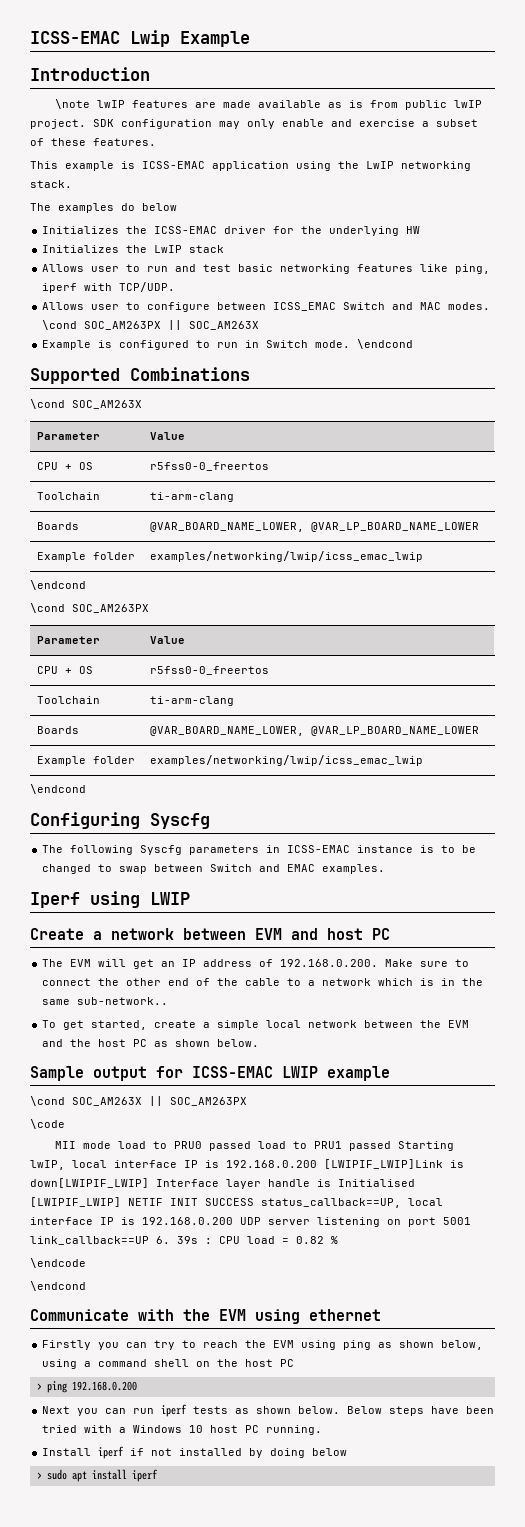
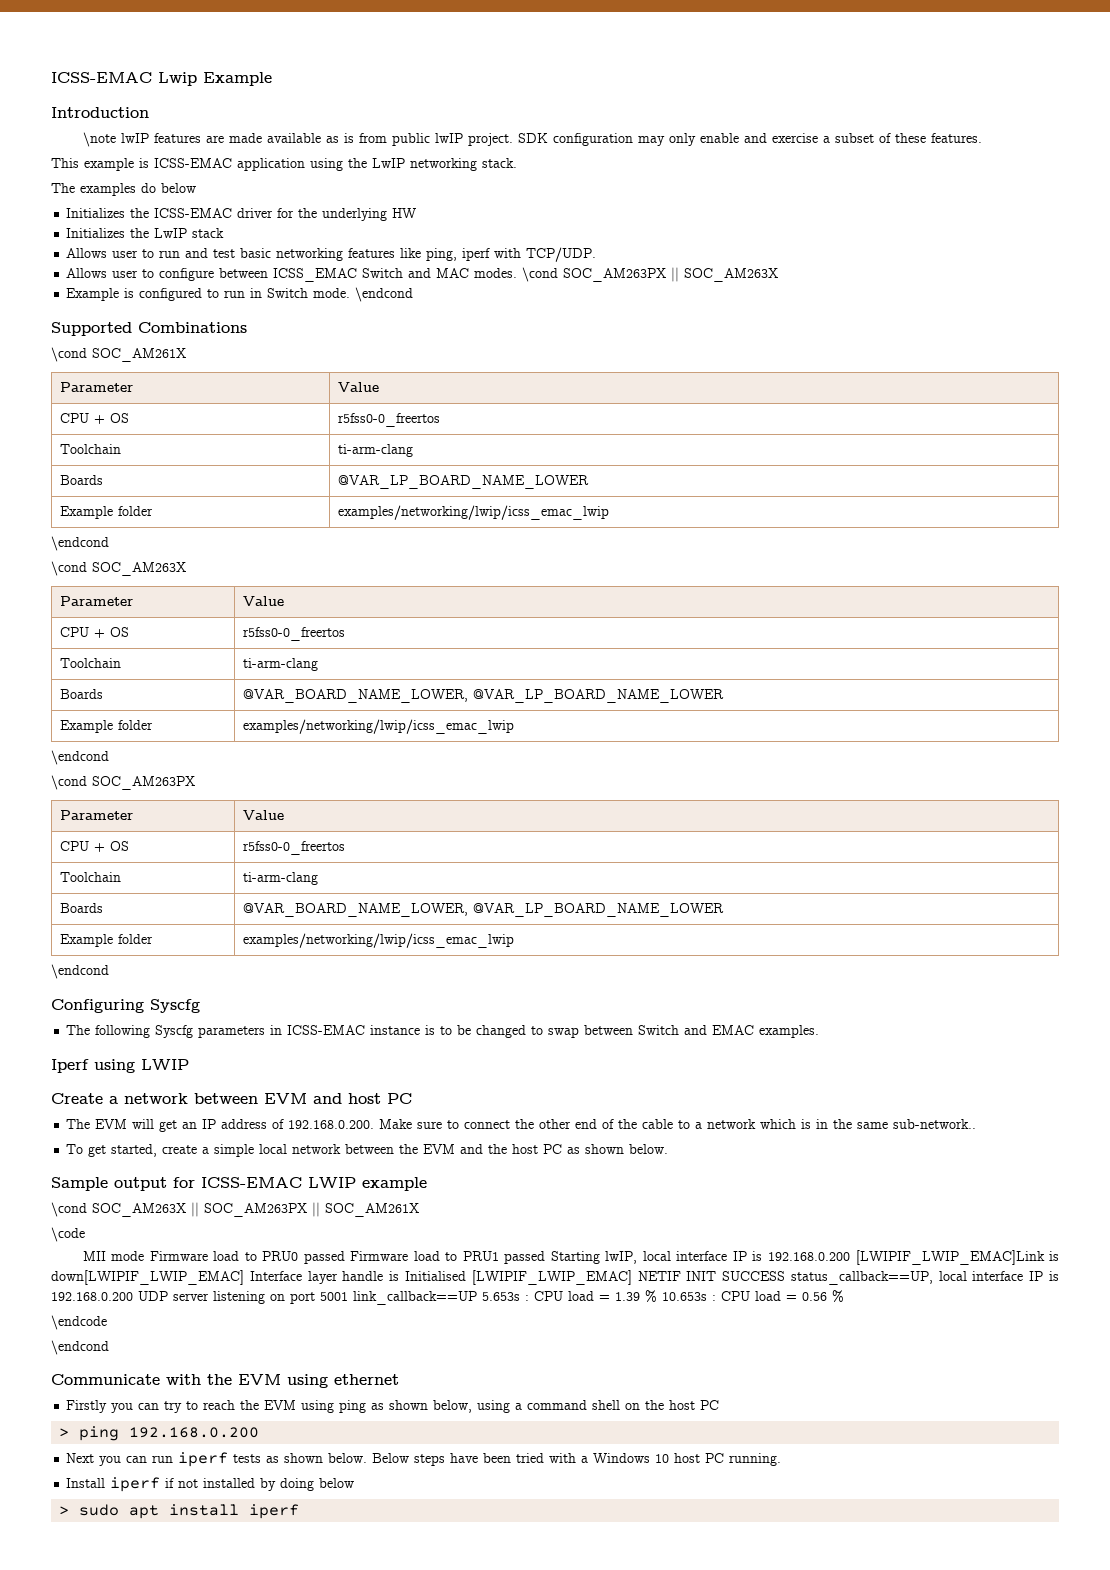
+ \cond SOC_AM261X
+ Parameter | Value
+ CPU + OS | r5fss0-0_freertos
+ Toolchain | ti-arm-clang
+ Boards | @VAR_LP_BOARD_NAME_LOWER
+ Example folder | examples/networking/lwip/icss_emac_lwip
+ \endcond
- \cond SOC_AM263X || SOC_AM263PX
+ \cond SOC_AM263X || SOC_AM263PX || SOC_AM261X
- MII mode load to PRU0 passed load to PRU1 passed Starting lwIP, local interface IP is 192.168.0.200 [LWIPIF_LWIP]Link is down[LWIPIF_LWIP] Interface layer handle is Initialised [LWIPIF_LWIP] NETIF INIT SUCCESS status_callback==UP, local interface IP is 192.168.0.200 UDP server listening on port 5001 link_callback==UP 6. 39s : CPU load = 0.82 %
+ MII mode Firmware load to PRU0 passed Firmware load to PRU1 passed Starting lwIP, local interface IP is 192.168.0.200 [LWIPIF_LWIP_EMAC]Link is down[LWIPIF_LWIP_EMAC] Interface layer handle is Initialised [LWIPIF_LWIP_EMAC] NETIF INIT SUCCESS status_callback==UP, local interface IP is 192.168.0.200 UDP server listening on port 5001 link_callback==UP 5.653s : CPU load = 1.39 % 10.653s : CPU load = 0.56 %

